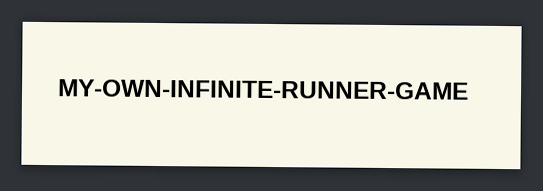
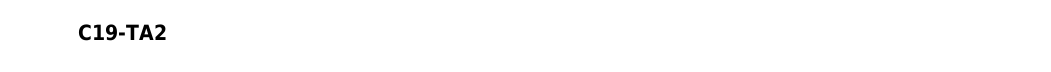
- MY-OWN-INFINITE-RUNNER-GAME
+ C19-TA2

